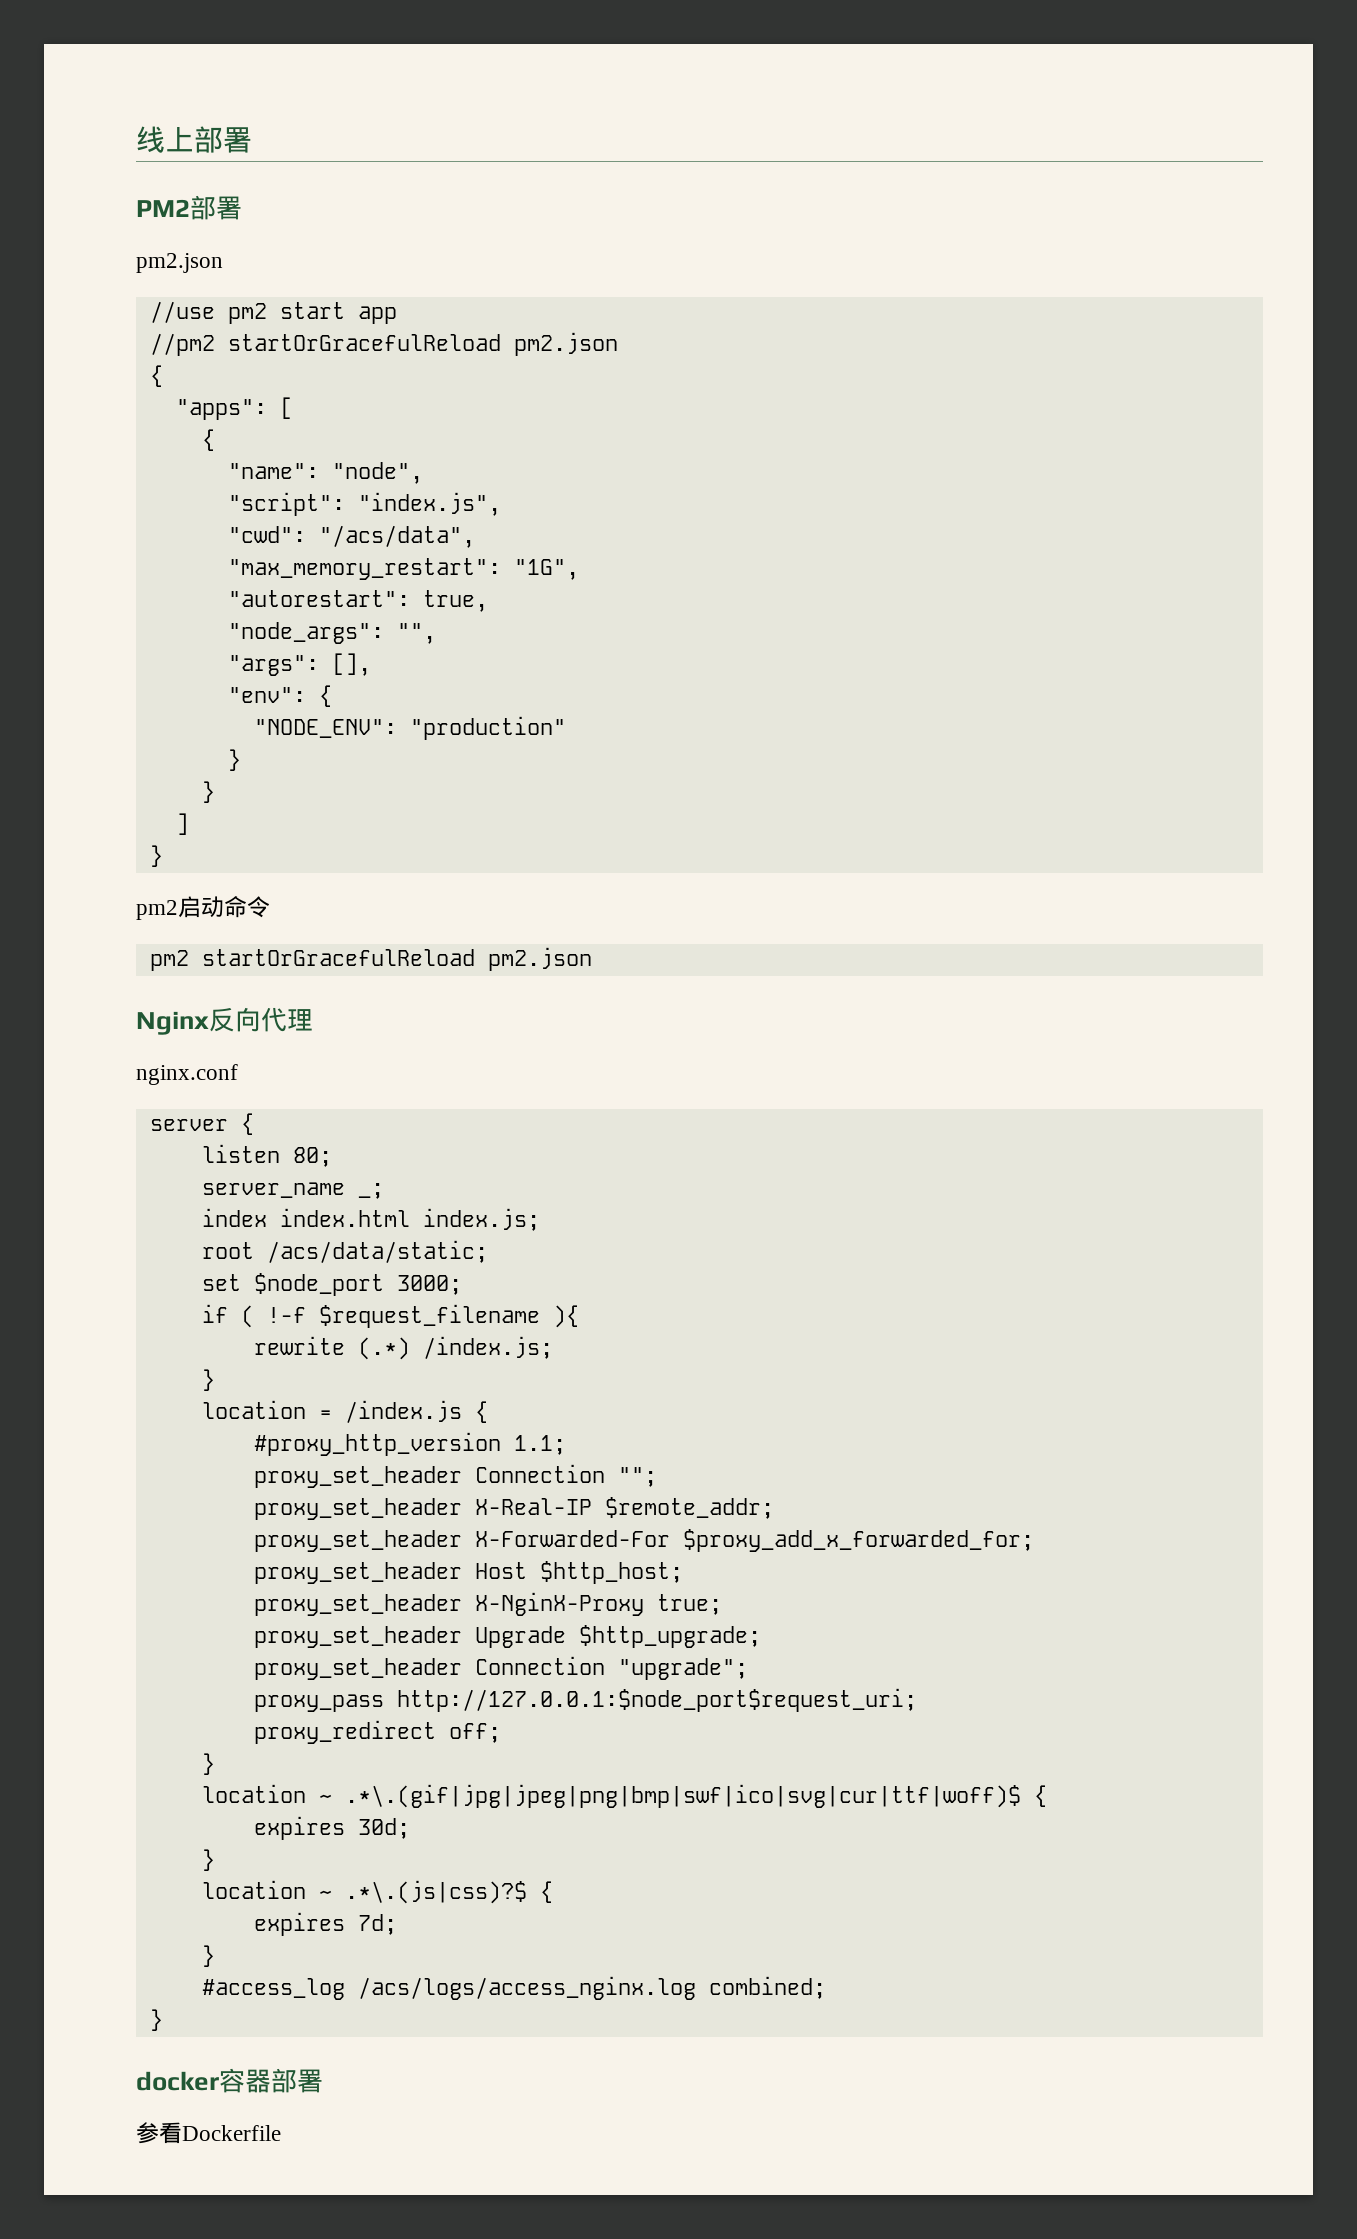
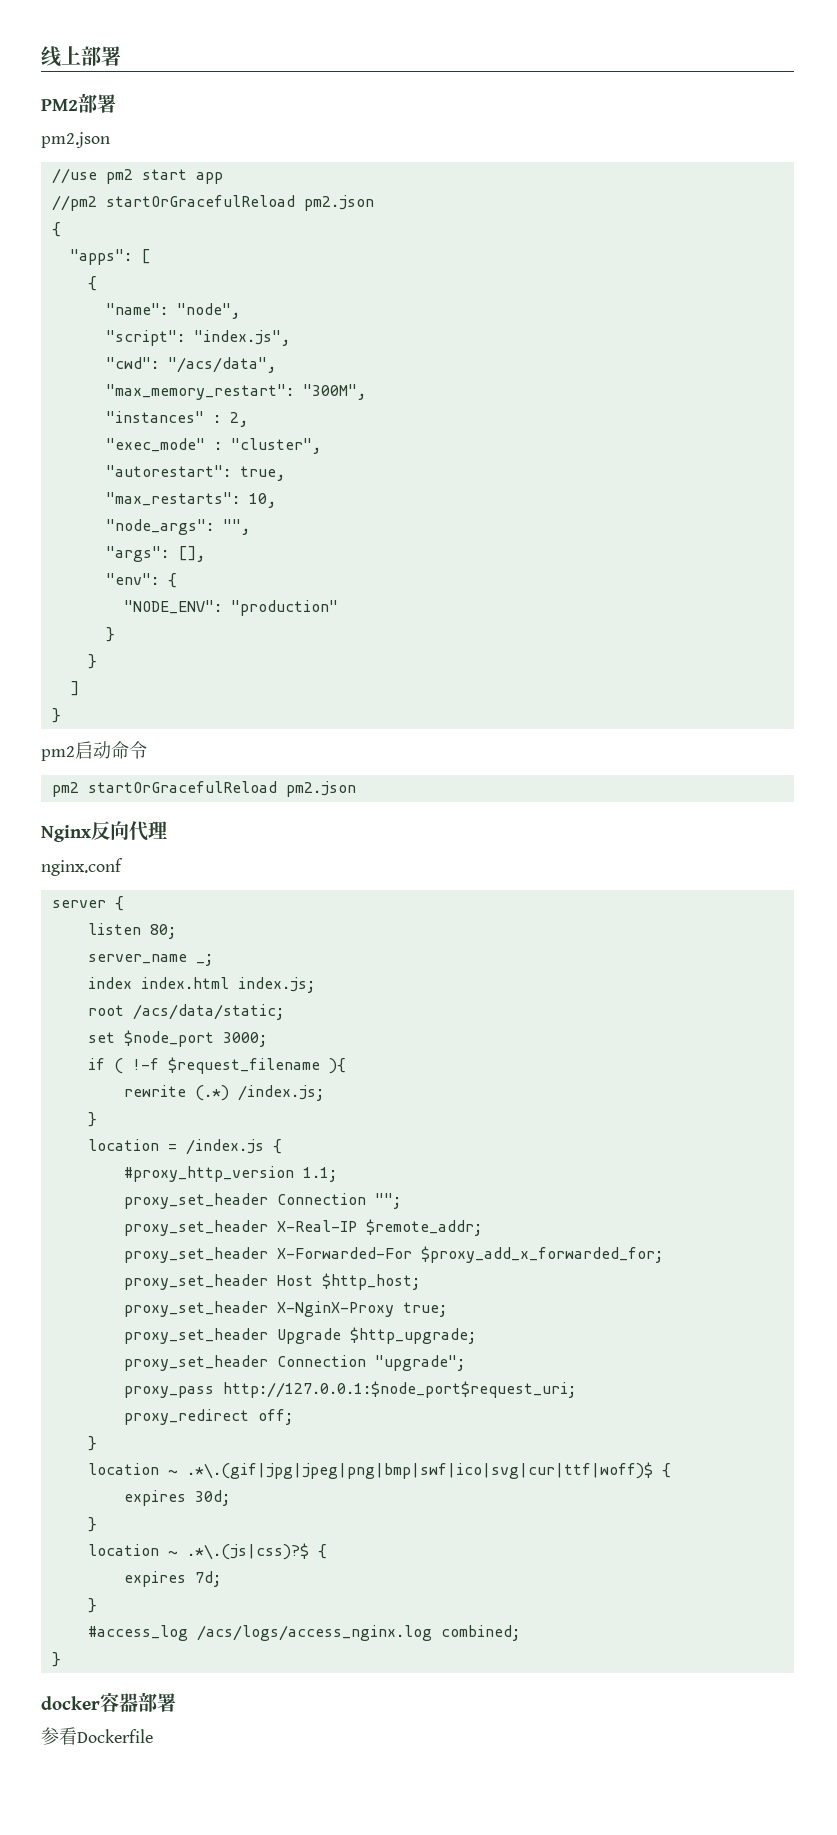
- "max_memory_restart": "1G",
+ "max_memory_restart": "300M",
+ "instances" : 2,
+ "exec_mode" : "cluster",
+ "max_restarts": 10,

